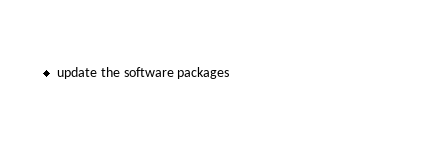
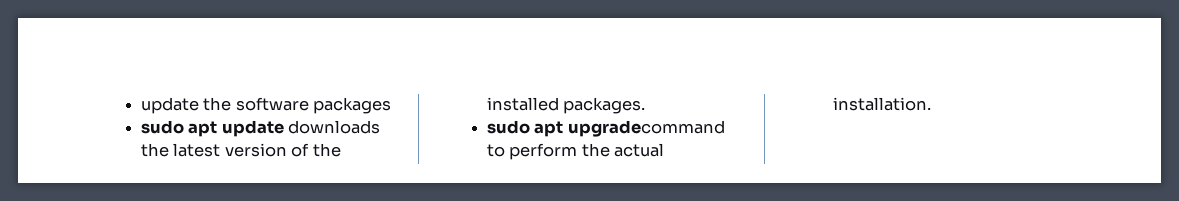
+ sudo apt update downloads the latest version of the installed packages.
+ sudo apt upgradecommand to perform the actual installation.

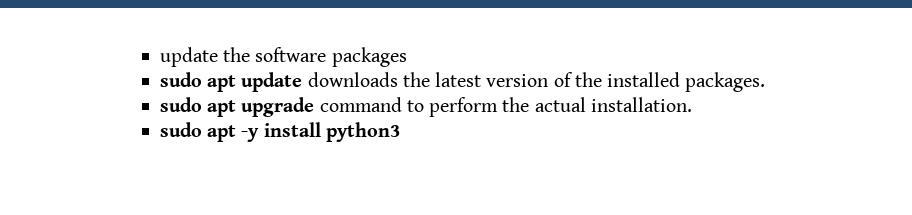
- sudo apt upgradecommand to perform the actual installation.
+ sudo apt upgrade command to perform the actual installation.
+ sudo apt -y install python3

